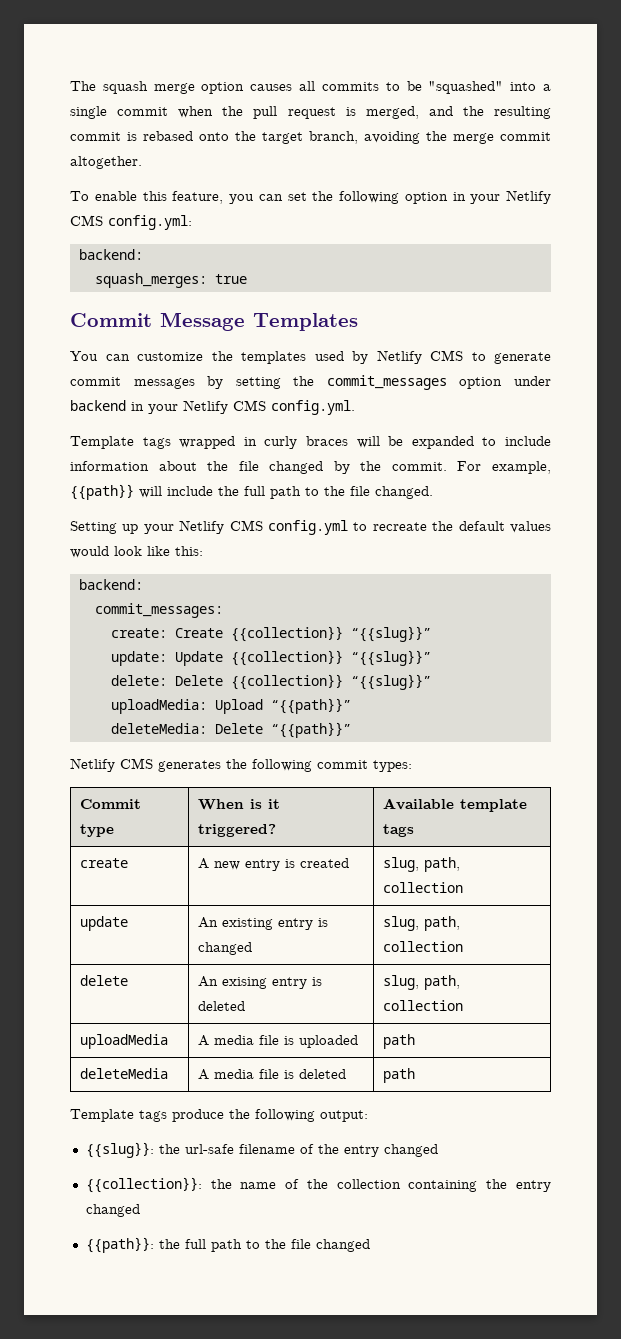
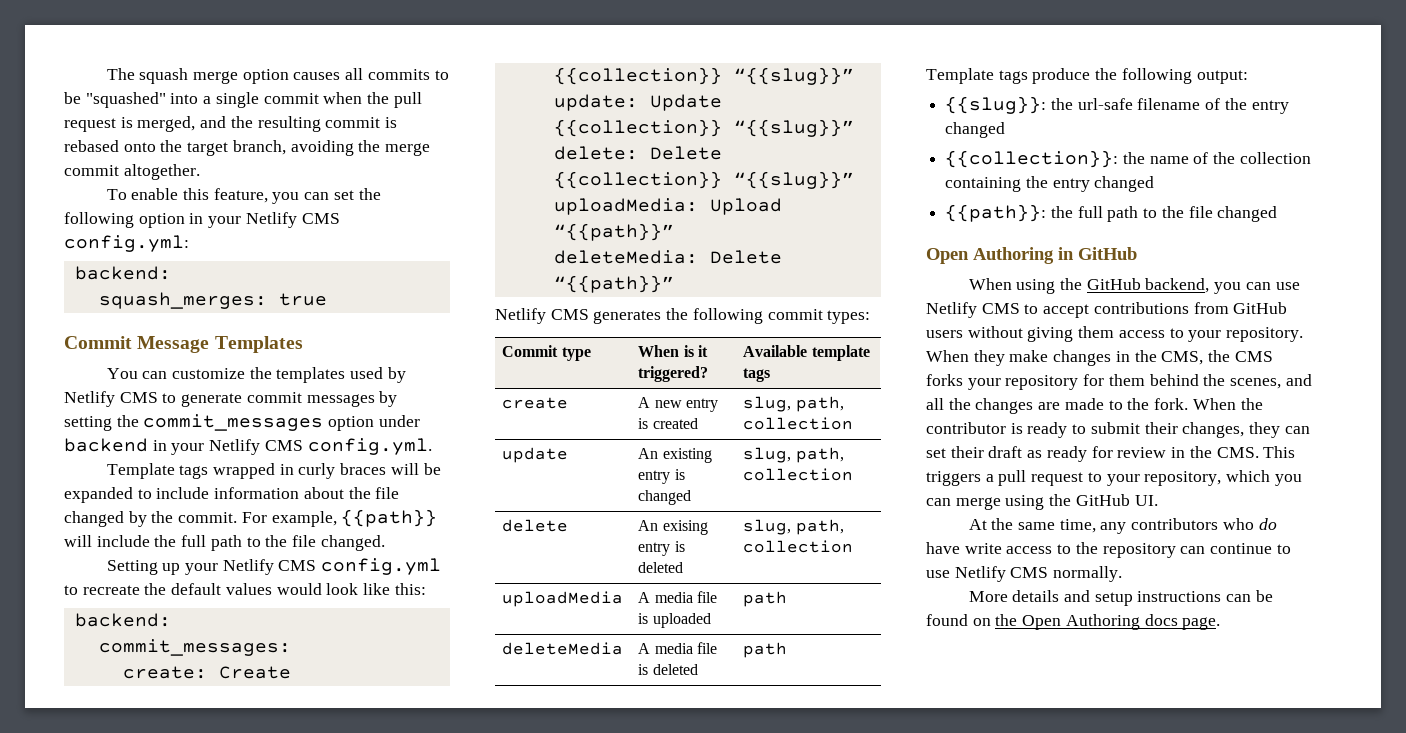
+ Open Authoring in GitHub
+ When using the GitHub backend, you can use Netlify CMS to accept contributions from GitHub users without giving them access to your repository. When they make changes in the CMS, the CMS forks your repository for them behind the scenes, and all the changes are made to the fork. When the contributor is ready to submit their changes, they can set their draft as ready for review in the CMS. This triggers a pull request to your repository, which you can merge using the GitHub UI.
+ At the same time, any contributors who do have write access to the repository can continue to use Netlify CMS normally.
+ More details and setup instructions can be found on the Open Authoring docs page.

